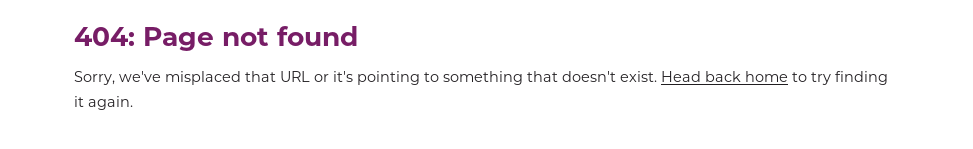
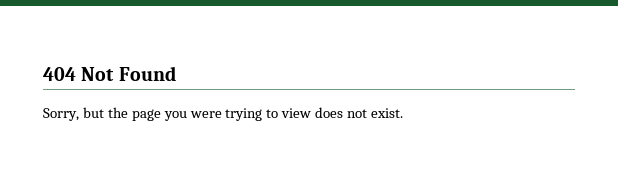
- 404: Page not found
- Sorry, we've misplaced that URL or it's pointing to something that doesn't exist. Head back home to try finding it again.
+ 404 Not Found
+ Sorry, but the page you were trying to view does not exist.

